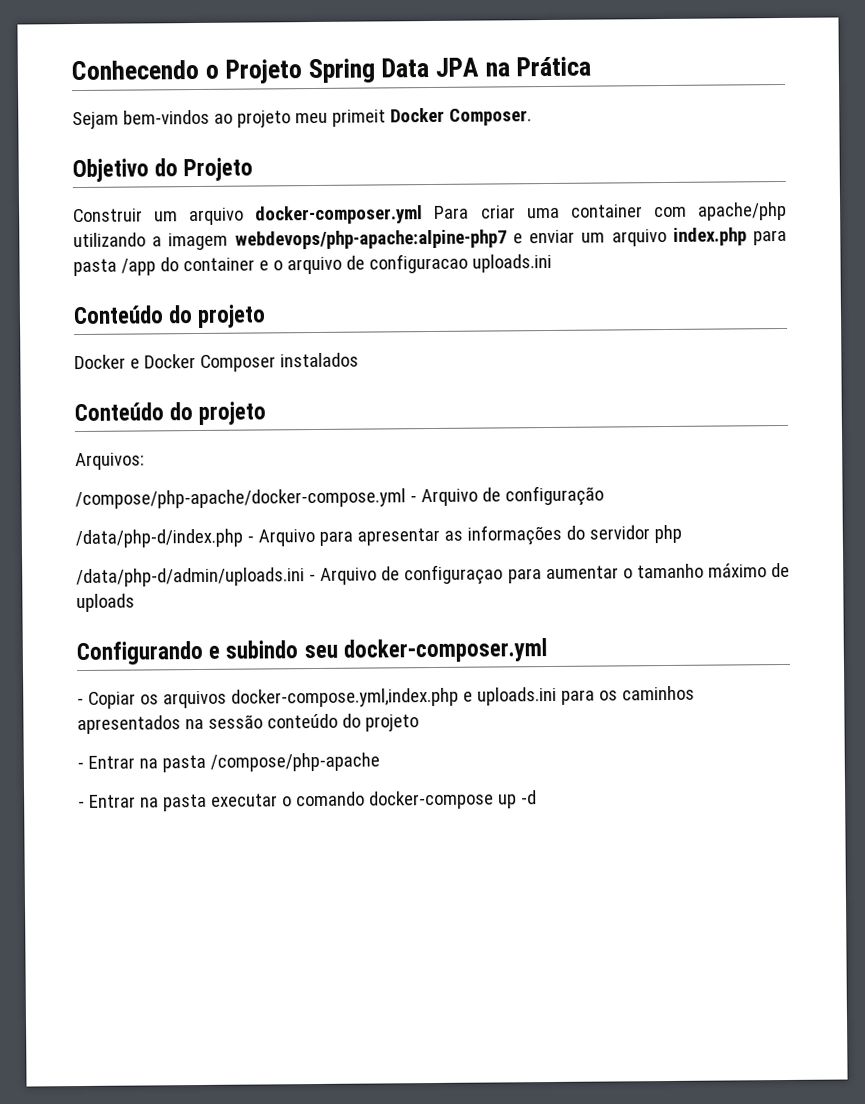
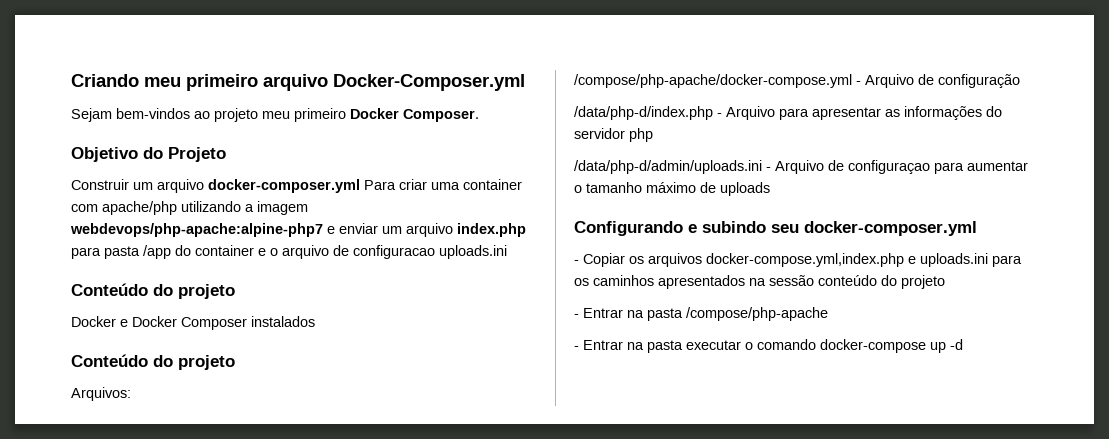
- Conhecendo o Projeto Spring Data JPA na Prática
+ Criando meu primeiro arquivo Docker-Composer.yml
- Sejam bem-vindos ao projeto meu primeit Docker Composer.
+ Sejam bem-vindos ao projeto meu primeiro Docker Composer.

